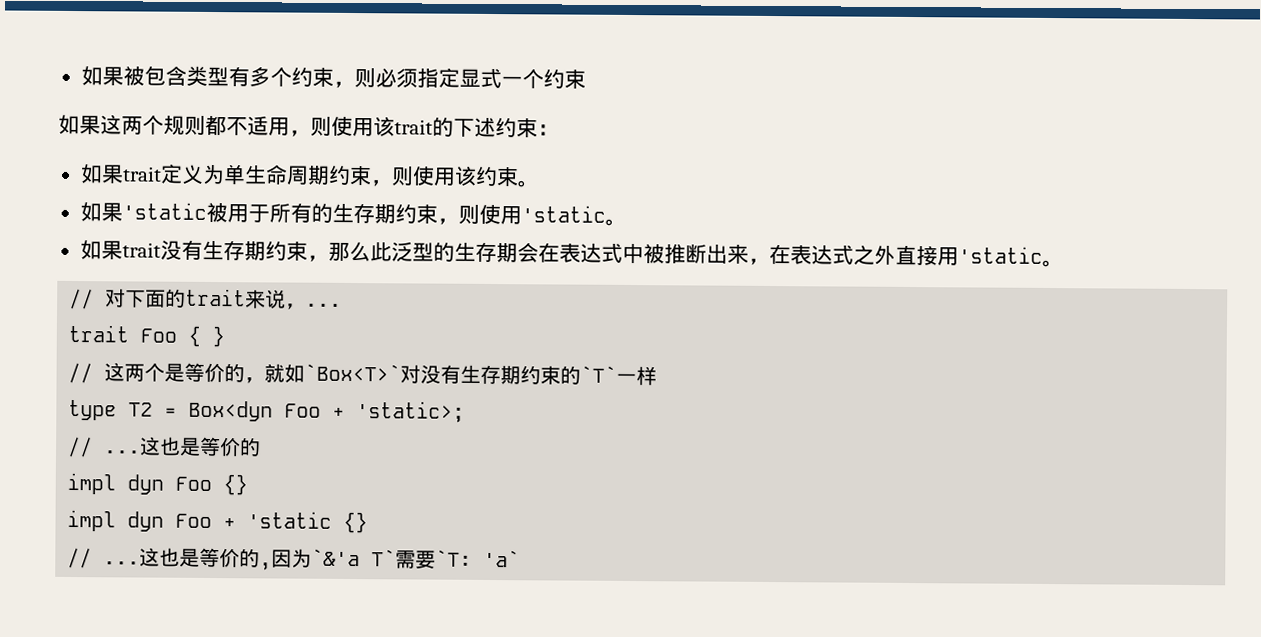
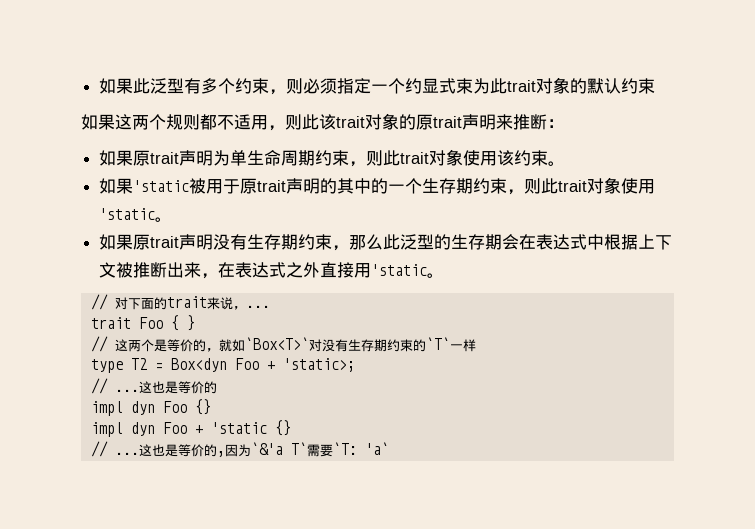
- 如果被包含类型有多个约束，则必须指定显式一个约束
+ 如果此泛型有多个约束，则必须指定一个约显式束为此trait对象的默认约束
- 如果这两个规则都不适用，则使用该trait的下述约束：
+ 如果这两个规则都不适用，则此该trait对象的原trait声明来推断：
- 如果trait定义为单生命周期约束，则使用该约束。
+ 如果原trait声明为单生命周期约束，则此trait对象使用该约束。
- 如果'static被用于所有的生存期约束，则使用'static。
+ 如果'static被用于原trait声明的其中的一个生存期约束，则此trait对象使用'static。
- 如果trait没有生存期约束，那么此泛型的生存期会在表达式中被推断出来，在表达式之外直接用'static。
+ 如果原trait声明没有生存期约束，那么此泛型的生存期会在表达式中根据上下文被推断出来，在表达式之外直接用'static。

